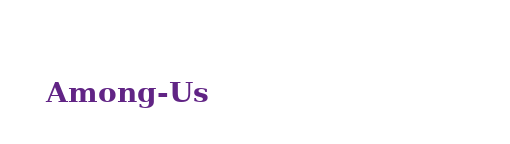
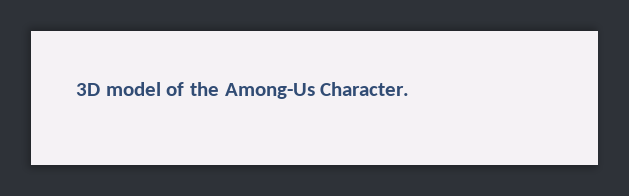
- Among-Us
+ 3D model of the Among-Us Character.

